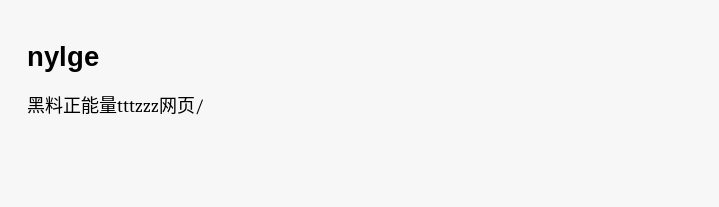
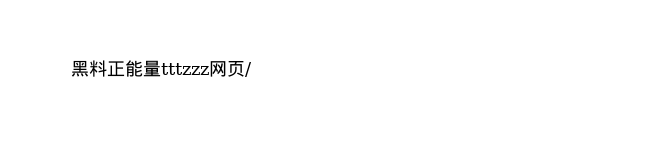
- nylge

